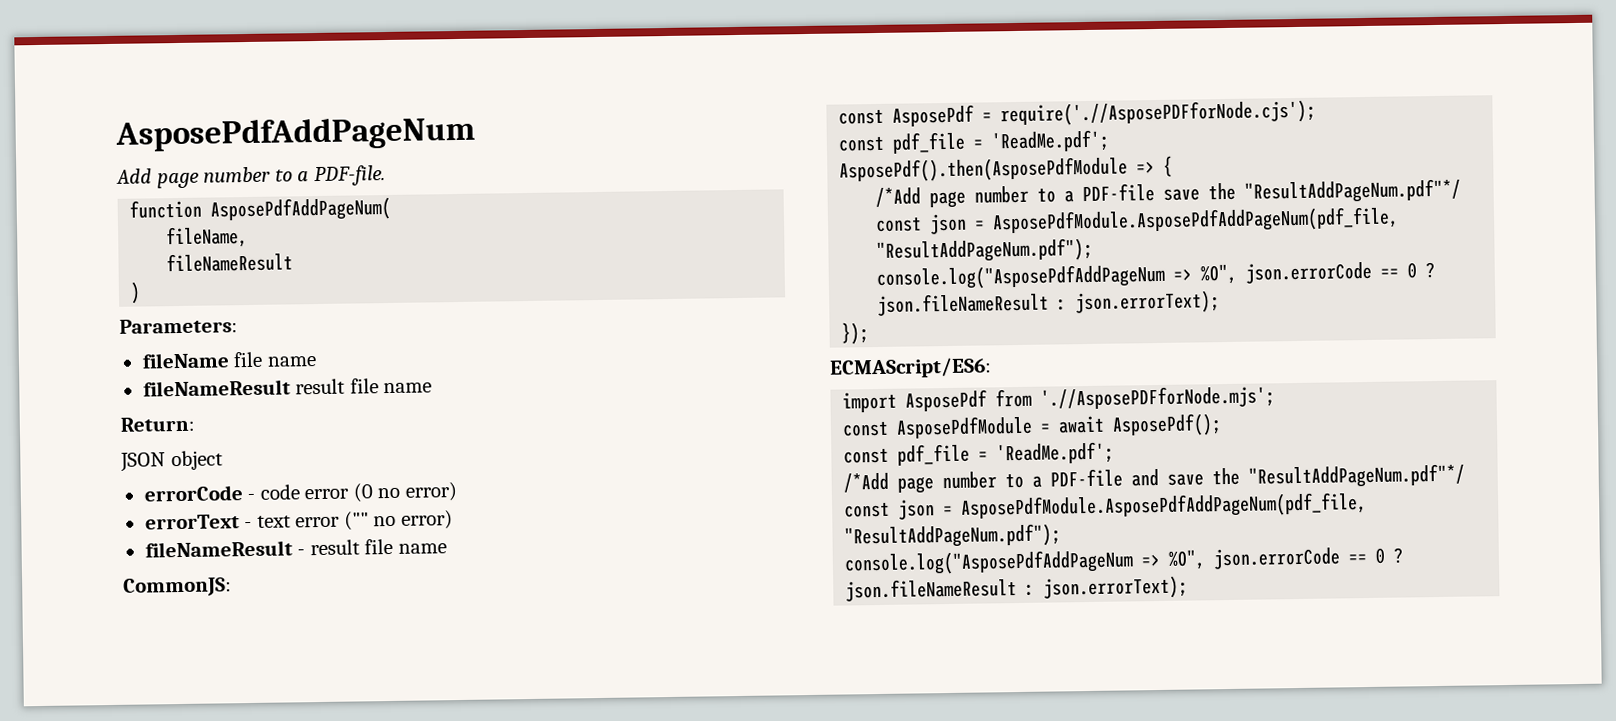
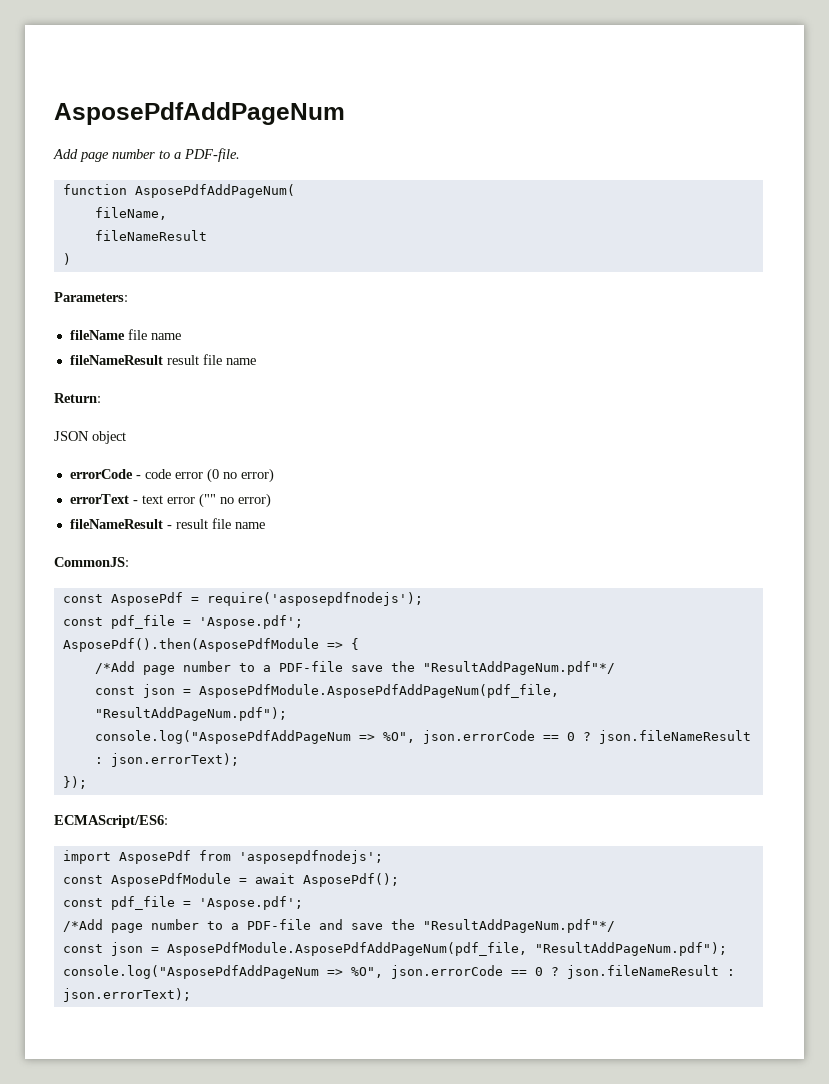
- const AsposePdf = require('.//AsposePDFforNode.cjs');
- const pdf_file = 'ReadMe.pdf';
+ const AsposePdf = require('asposepdfnodejs');
+ const pdf_file = 'Aspose.pdf';
- import AsposePdf from './/AsposePDFforNode.mjs';
+ import AsposePdf from 'asposepdfnodejs';
  const AsposePdfModule = await AsposePdf();
- const pdf_file = 'ReadMe.pdf';
+ const pdf_file = 'Aspose.pdf';

